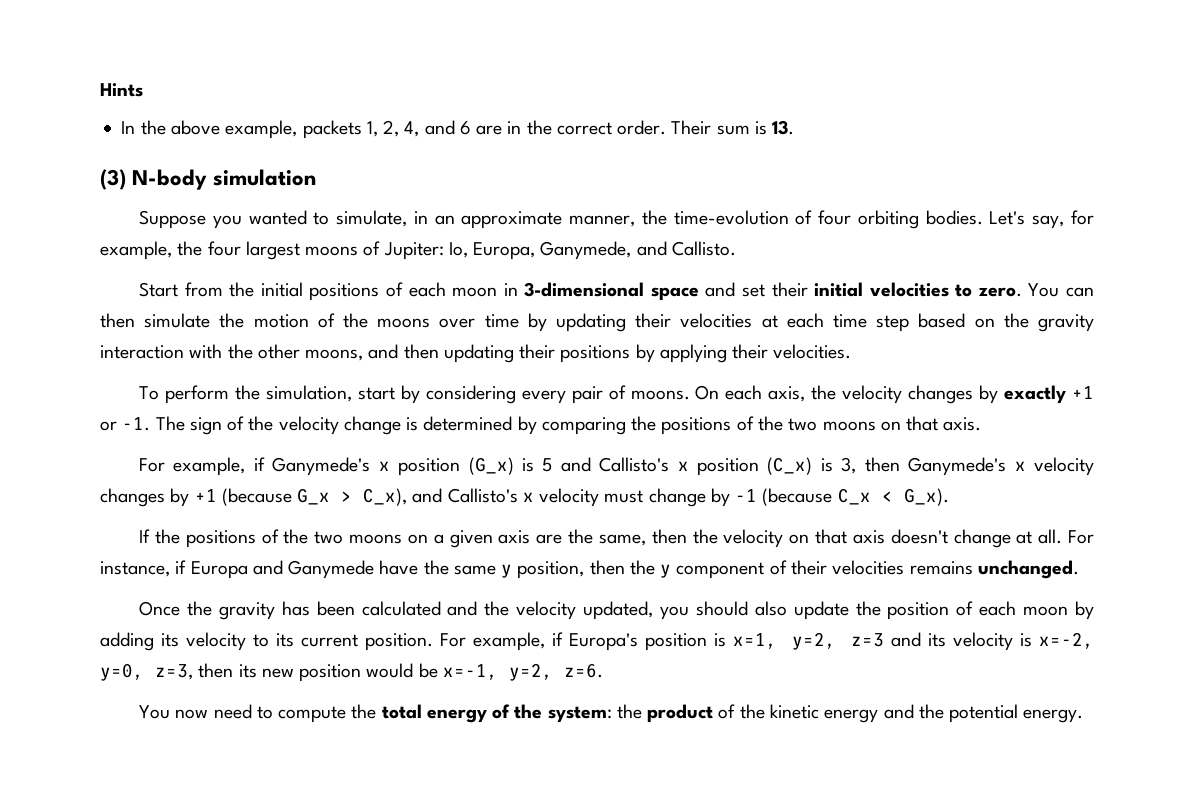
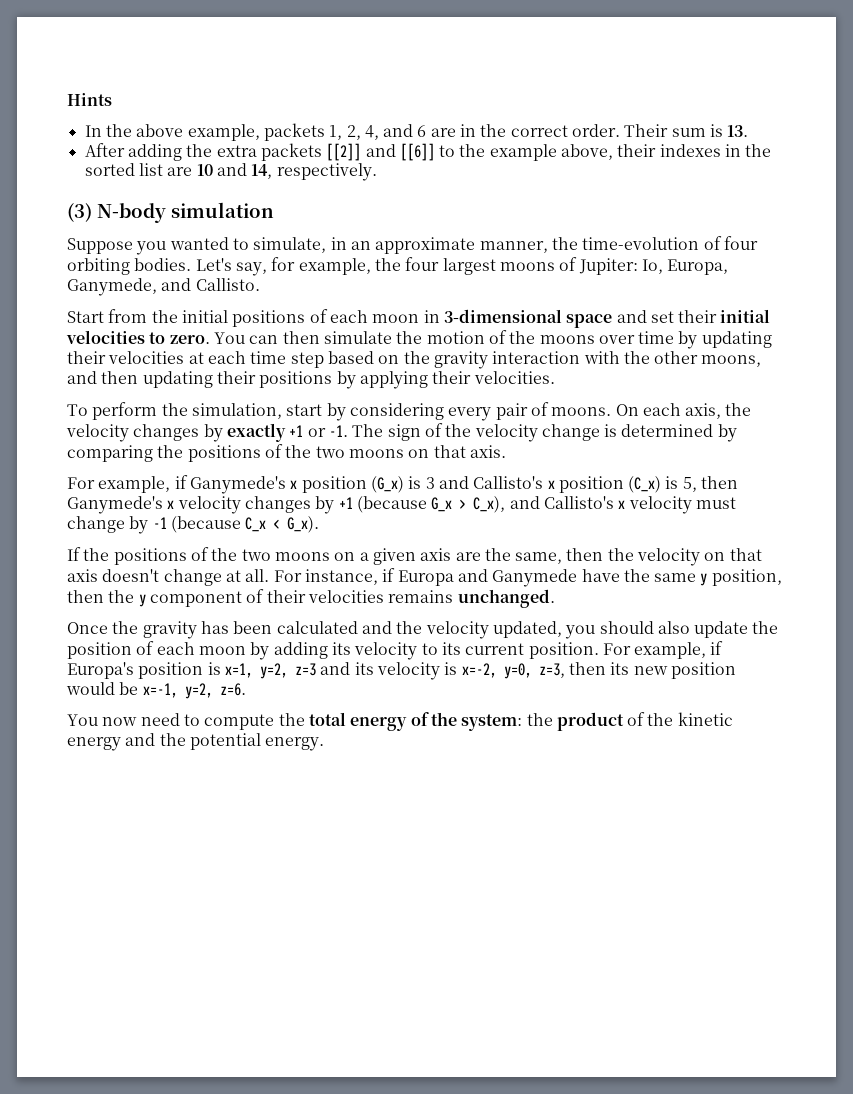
+ After adding the extra packets [[2]] and [[6]] to the example above, their indexes in the sorted list are 10 and 14, respectively.
- For example, if Ganymede's x position (G_x) is 5 and Callisto's x position (C_x) is 3, then Ganymede's x velocity changes by +1 (because G_x > C_x), and Callisto's x velocity must change by -1 (because C_x < G_x).
+ For example, if Ganymede's x position (G_x) is 3 and Callisto's x position (C_x) is 5, then Ganymede's x velocity changes by +1 (because G_x > C_x), and Callisto's x velocity must change by -1 (because C_x < G_x).

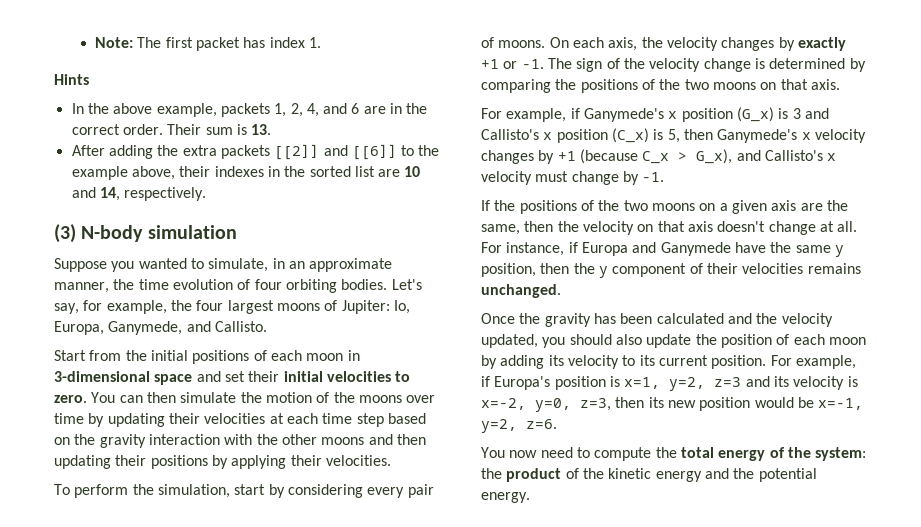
+ Note: The first packet has index 1.
- Suppose you wanted to simulate, in an approximate manner, the time-evolution of four orbiting bodies.
+ Suppose you wanted to simulate, in an approximate manner, the time evolution of four orbiting bodies.
- You can then simulate the motion of the moons over time by updating their velocities at each time step based on the gravity interaction with the other moons, and then updating their positions by applying their velocities.
+ You can then simulate the motion of the moons over time by updating their velocities at each time step based on the gravity interaction with the other moons and then updating their positions by applying their velocities.
- For example, if Ganymede's x position (G_x) is 3 and Callisto's x position (C_x) is 5, then Ganymede's x velocity changes by +1 (because G_x > C_x), and Callisto's x velocity must change by -1 (because C_x < G_x).
+ For example, if Ganymede's x position (G_x) is 3 and Callisto's x position (C_x) is 5, then Ganymede's x velocity changes by +1 (because C_x > G_x), and Callisto's x velocity must change by -1.

